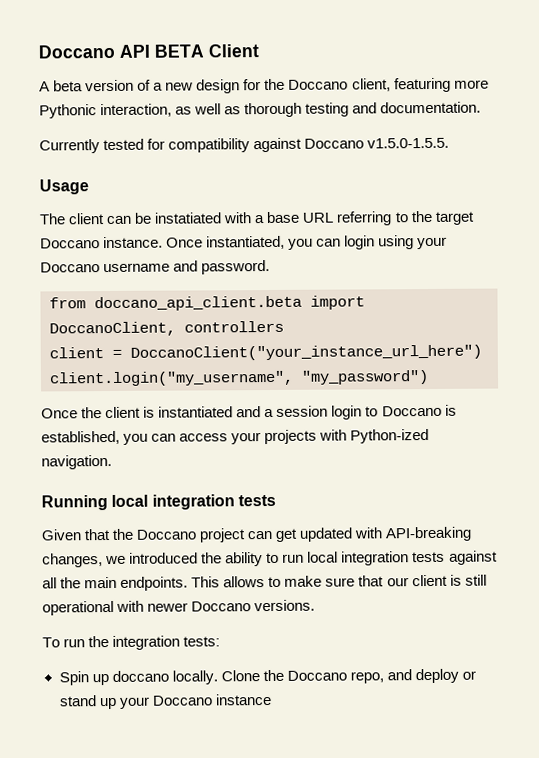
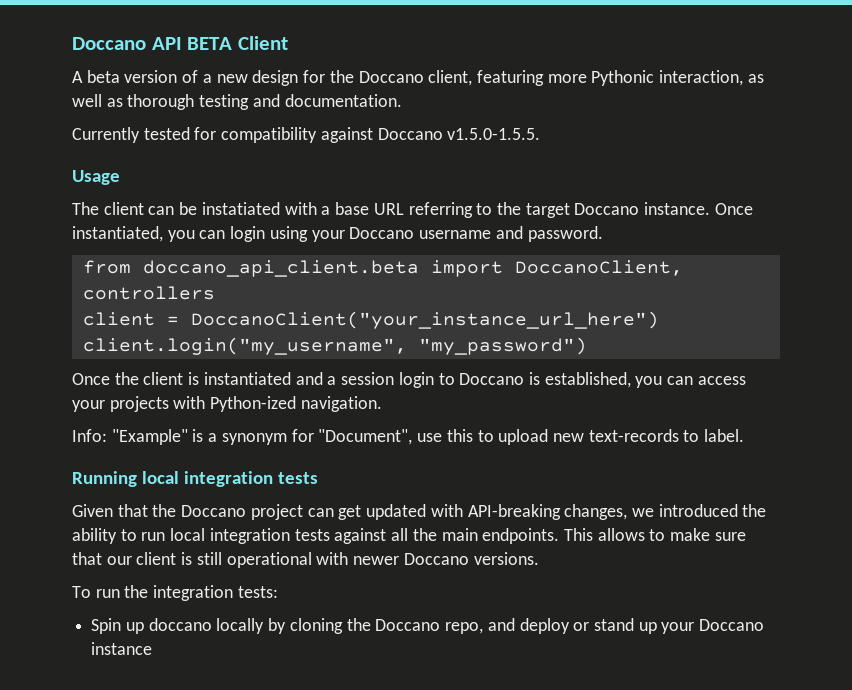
+ Info: "Example" is a synonym for "Document", use this to upload new text-records to label.
- Spin up doccano locally. Clone the Doccano repo, and deploy or stand up your Doccano instance
+ Spin up doccano locally by cloning the Doccano repo, and deploy or stand up your Doccano instance

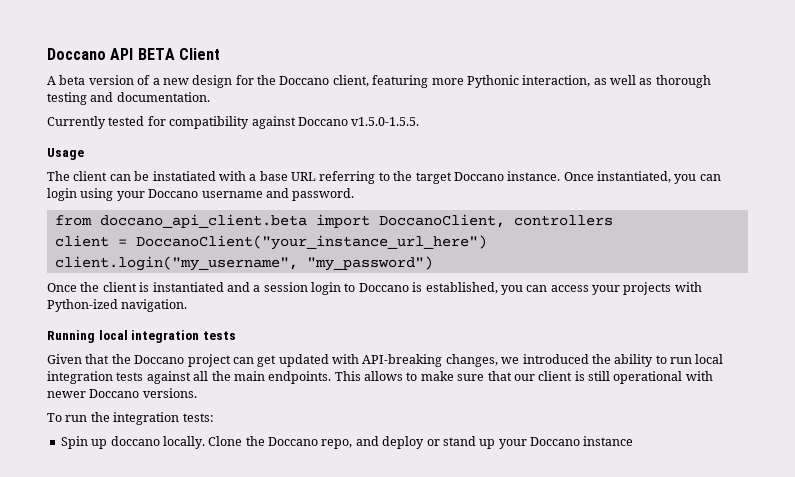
- Info: "Example" is a synonym for "Document", use this to upload new text-records to label.
- Spin up doccano locally by cloning the Doccano repo, and deploy or stand up your Doccano instance
+ Spin up doccano locally. Clone the Doccano repo, and deploy or stand up your Doccano instance

